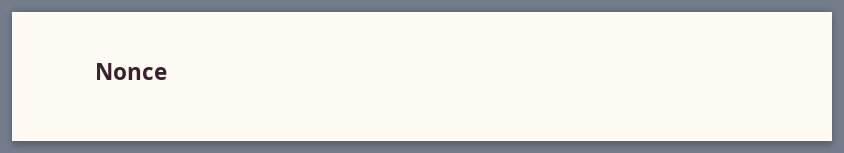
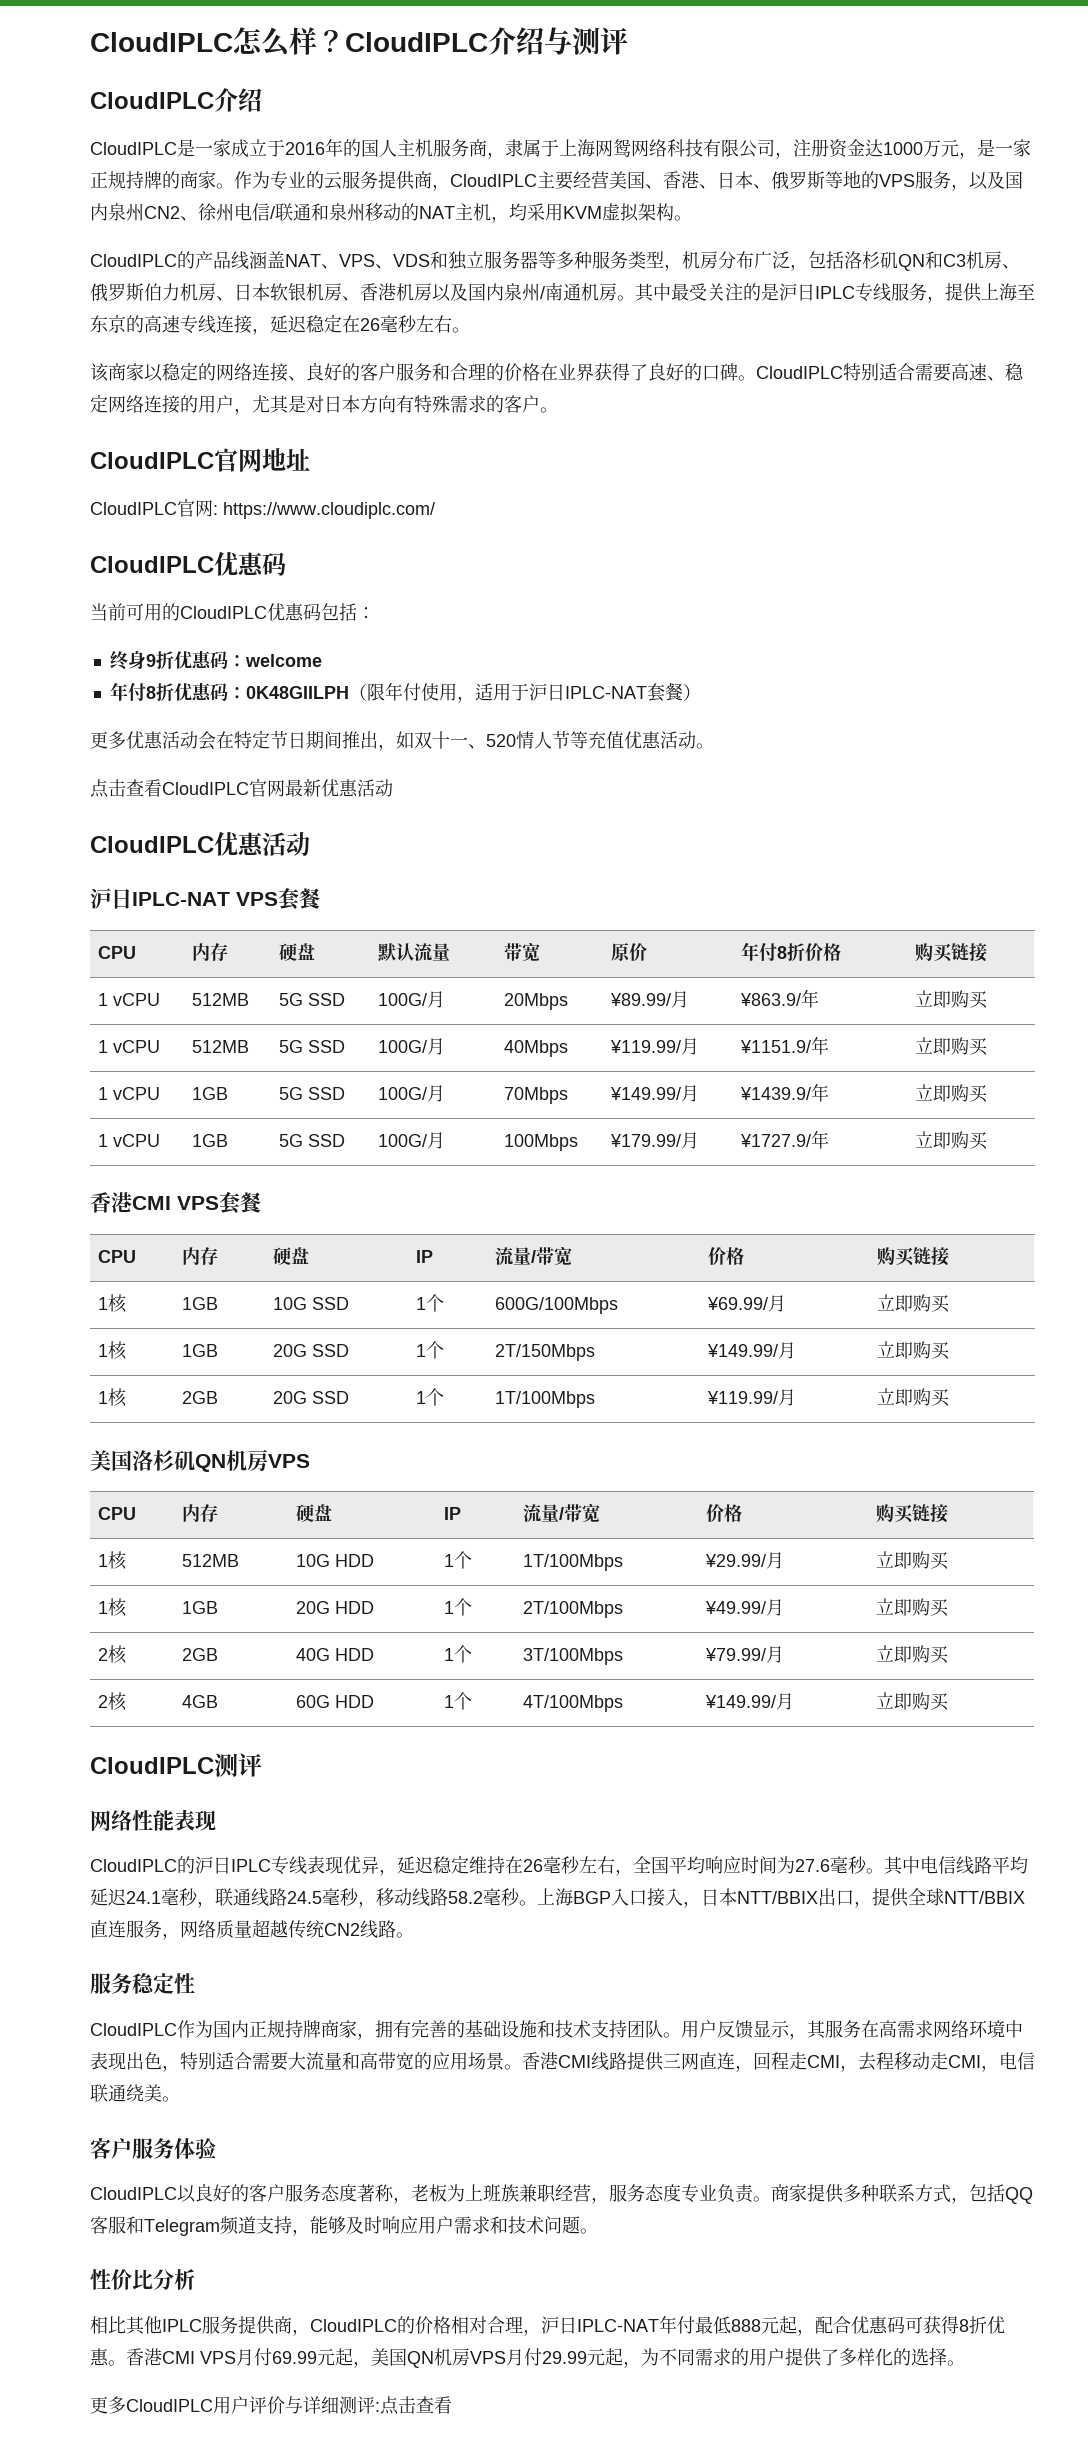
- Nonce
+ CloudIPLC怎么样？CloudIPLC介绍与测评
+ CloudIPLC介绍
+ CloudIPLC是一家成立于2016年的国人主机服务商，隶属于上海网鸳网络科技有限公司，注册资金达1000万元，是一家正规持牌的商家。作为专业的云服务提供商，CloudIPLC主要经营美国、香港、日本、俄罗斯等地的VPS服务，以及国内泉州CN2、徐州电信/联通和泉州移动的NAT主机，均采用KVM虚拟架构。
+ CloudIPLC的产品线涵盖NAT、VPS、VDS和独立服务器等多种服务类型，机房分布广泛，包括洛杉矶QN和C3机房、俄罗斯伯力机房、日本软银机房、香港机房以及国内泉州/南通机房。其中最受关注的是沪日IPLC专线服务，提供上海至东京的高速专线连接，延迟稳定在26毫秒左右。
+ 该商家以稳定的网络连接、良好的客户服务和合理的价格在业界获得了良好的口碑。CloudIPLC特别适合需要高速、稳定网络连接的用户，尤其是对日本方向有特殊需求的客户。
+ CloudIPLC官网地址
+ CloudIPLC官网: https://www.cloudiplc.com/
+ CloudIPLC优惠码
+ 当前可用的CloudIPLC优惠码包括：
+ 终身9折优惠码：welcome
+ 年付8折优惠码：0K48GIILPH（限年付使用，适用于沪日IPLC-NAT套餐）
+ 更多优惠活动会在特定节日期间推出，如双十一、520情人节等充值优惠活动。
+ 点击查看CloudIPLC官网最新优惠活动
+ CloudIPLC优惠活动
+ 沪日IPLC-NAT VPS套餐
+ CPU | 内存 | 硬盘 | 默认流量 | 带宽 | 原价 | 年付8折价格 | 购买链接
+ 1 vCPU | 512MB | 5G SSD | 100G/月 | 20Mbps | ¥89.99/月 | ¥863.9/年 | 立即购买
+ 1 vCPU | 512MB | 5G SSD | 100G/月 | 40Mbps | ¥119.99/月 | ¥1151.9/年 | 立即购买
+ 1 vCPU | 1GB | 5G SSD | 100G/月 | 70Mbps | ¥149.99/月 | ¥1439.9/年 | 立即购买
+ 1 vCPU | 1GB | 5G SSD | 100G/月 | 100Mbps | ¥179.99/月 | ¥1727.9/年 | 立即购买
+ 香港CMI VPS套餐
+ CPU | 内存 | 硬盘 | IP | 流量/带宽 | 价格 | 购买链接
+ 1核 | 1GB | 10G SSD | 1个 | 600G/100Mbps | ¥69.99/月 | 立即购买
+ 1核 | 1GB | 20G SSD | 1个 | 2T/150Mbps | ¥149.99/月 | 立即购买
+ 1核 | 2GB | 20G SSD | 1个 | 1T/100Mbps | ¥119.99/月 | 立即购买
+ 美国洛杉矶QN机房VPS
+ CPU | 内存 | 硬盘 | IP | 流量/带宽 | 价格 | 购买链接
+ 1核 | 512MB | 10G HDD | 1个 | 1T/100Mbps | ¥29.99/月 | 立即购买
+ 1核 | 1GB | 20G HDD | 1个 | 2T/100Mbps | ¥49.99/月 | 立即购买
+ 2核 | 2GB | 40G HDD | 1个 | 3T/100Mbps | ¥79.99/月 | 立即购买
+ 2核 | 4GB | 60G HDD | 1个 | 4T/100Mbps | ¥149.99/月 | 立即购买
+ CloudIPLC测评
+ 网络性能表现
+ CloudIPLC的沪日IPLC专线表现优异，延迟稳定维持在26毫秒左右，全国平均响应时间为27.6毫秒。其中电信线路平均延迟24.1毫秒，联通线路24.5毫秒，移动线路58.2毫秒。上海BGP入口接入，日本NTT/BBIX出口，提供全球NTT/BBIX直连服务，网络质量超越传统CN2线路。
+ 服务稳定性
+ CloudIPLC作为国内正规持牌商家，拥有完善的基础设施和技术支持团队。用户反馈显示，其服务在高需求网络环境中表现出色，特别适合需要大流量和高带宽的应用场景。香港CMI线路提供三网直连，回程走CMI，去程移动走CMI，电信联通绕美。
+ 客户服务体验
+ CloudIPLC以良好的客户服务态度著称，老板为上班族兼职经营，服务态度专业负责。商家提供多种联系方式，包括QQ客服和Telegram频道支持，能够及时响应用户需求和技术问题。
+ 性价比分析
+ 相比其他IPLC服务提供商，CloudIPLC的价格相对合理，沪日IPLC-NAT年付最低888元起，配合优惠码可获得8折优惠。香港CMI VPS月付69.99元起，美国QN机房VPS月付29.99元起，为不同需求的用户提供了多样化的选择。
+ 更多CloudIPLC用户评价与详细测评:点击查看

